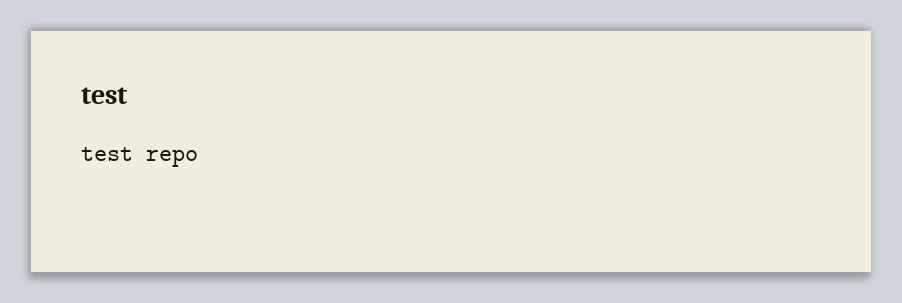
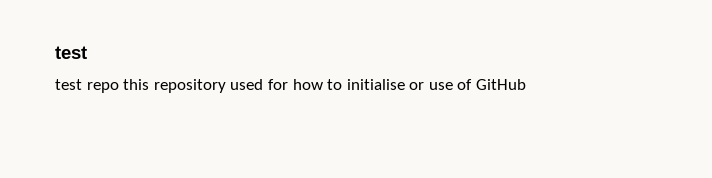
- test repo
+ test repo this repository used for how to initialise or use of GitHub

